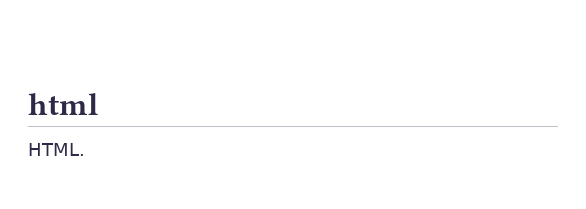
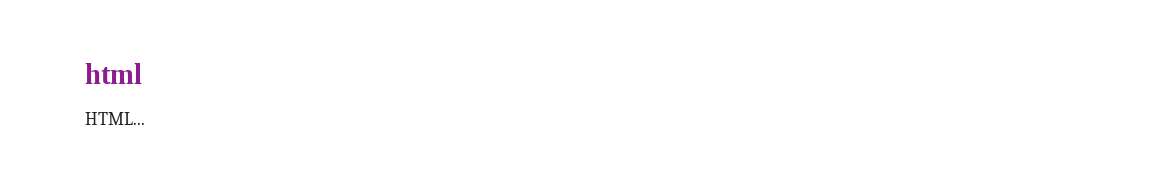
- HTML.
+ HTML...

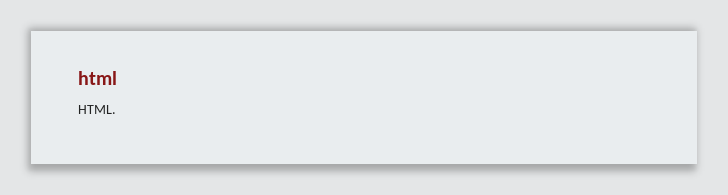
- HTML...
+ HTML.

